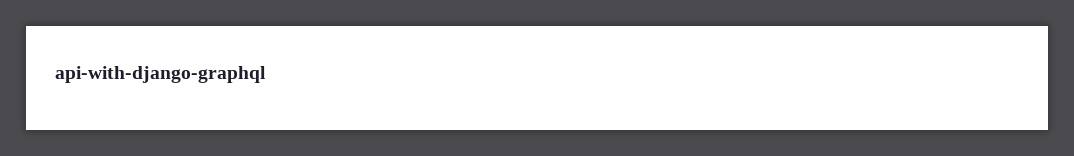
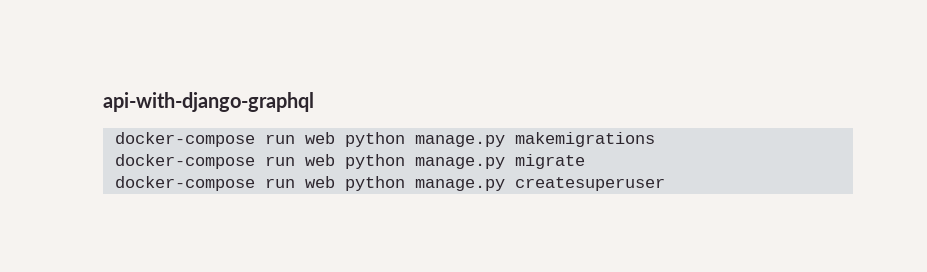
+ docker-compose run web python manage.py makemigrations
+ docker-compose run web python manage.py migrate
+ docker-compose run web python manage.py createsuperuser

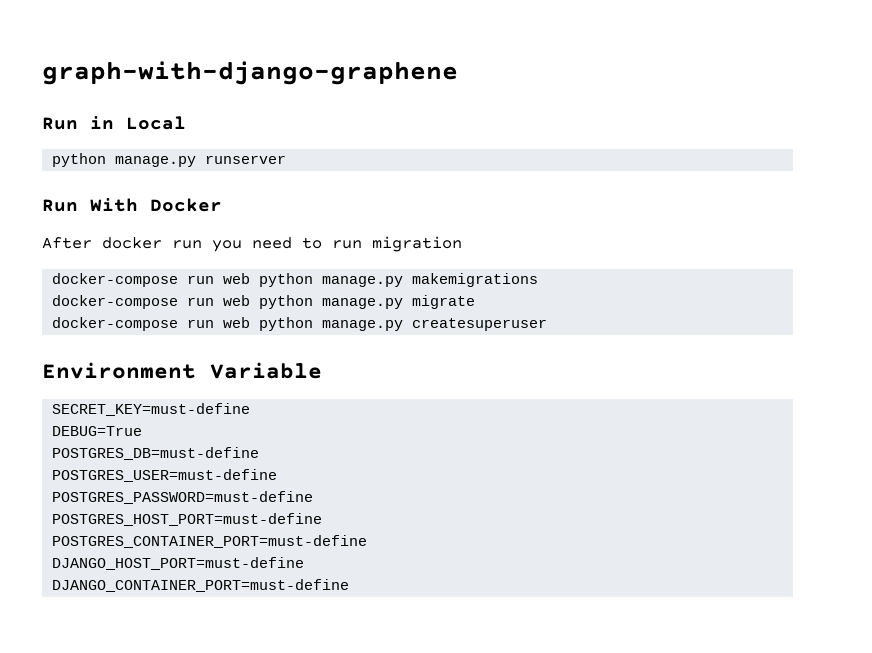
- api-with-django-graphql
+ graph-with-django-graphene
+ Run in Local
+ python manage.py runserver
+ Run With Docker
+ After docker run you need to run migration
+ Environment Variable
+ SECRET_KEY=must-define
+ DEBUG=True
+ POSTGRES_DB=must-define
+ POSTGRES_USER=must-define
+ POSTGRES_PASSWORD=must-define
+ POSTGRES_HOST_PORT=must-define
+ POSTGRES_CONTAINER_PORT=must-define
+ DJANGO_HOST_PORT=must-define
+ DJANGO_CONTAINER_PORT=must-define

